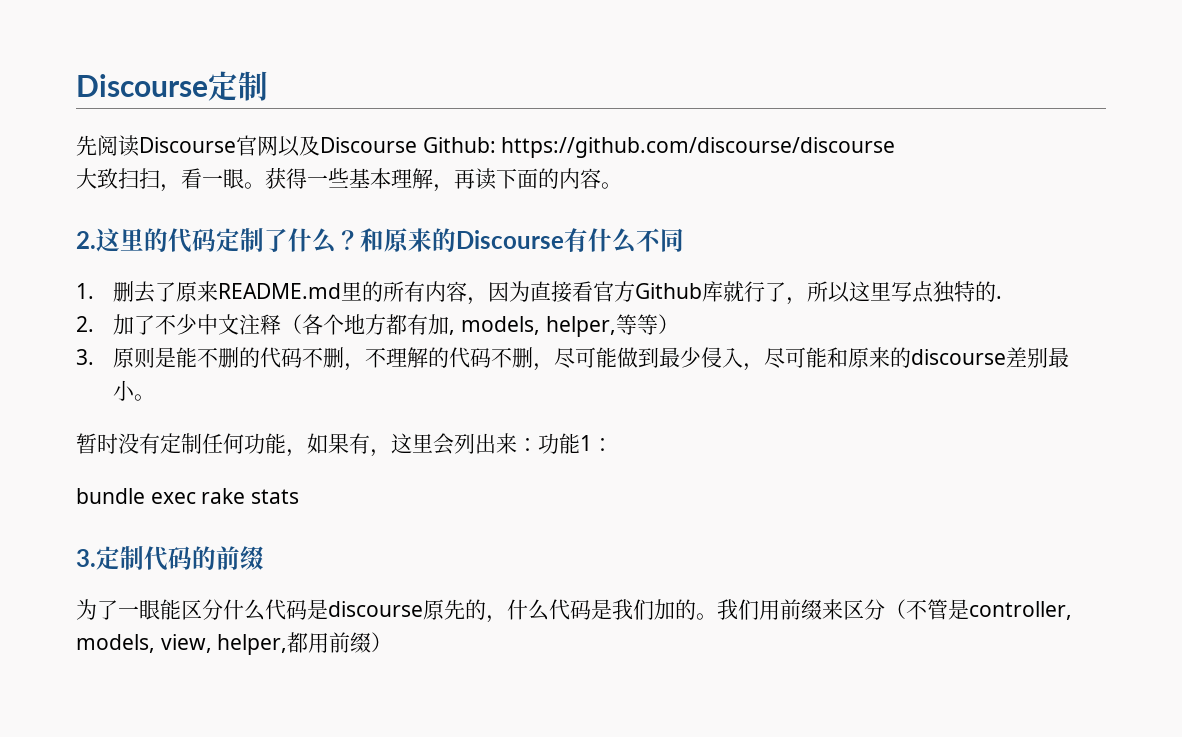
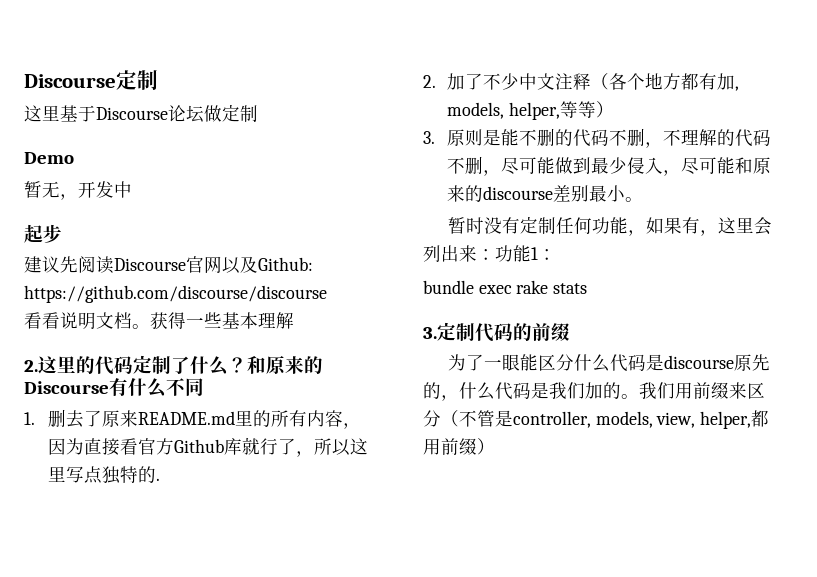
- 先阅读Discourse官网以及Discourse Github: https://github.com/discourse/discourse
+ 这里基于Discourse论坛做定制
+ Demo
+ 暂无，开发中
+ 起步
+ 建议先阅读Discourse官网以及Github: https://github.com/discourse/discourse
- 大致扫扫，看一眼。
+ 看看说明文档。
- 获得一些基本理解，再读下面的内容。
+ 获得一些基本理解

